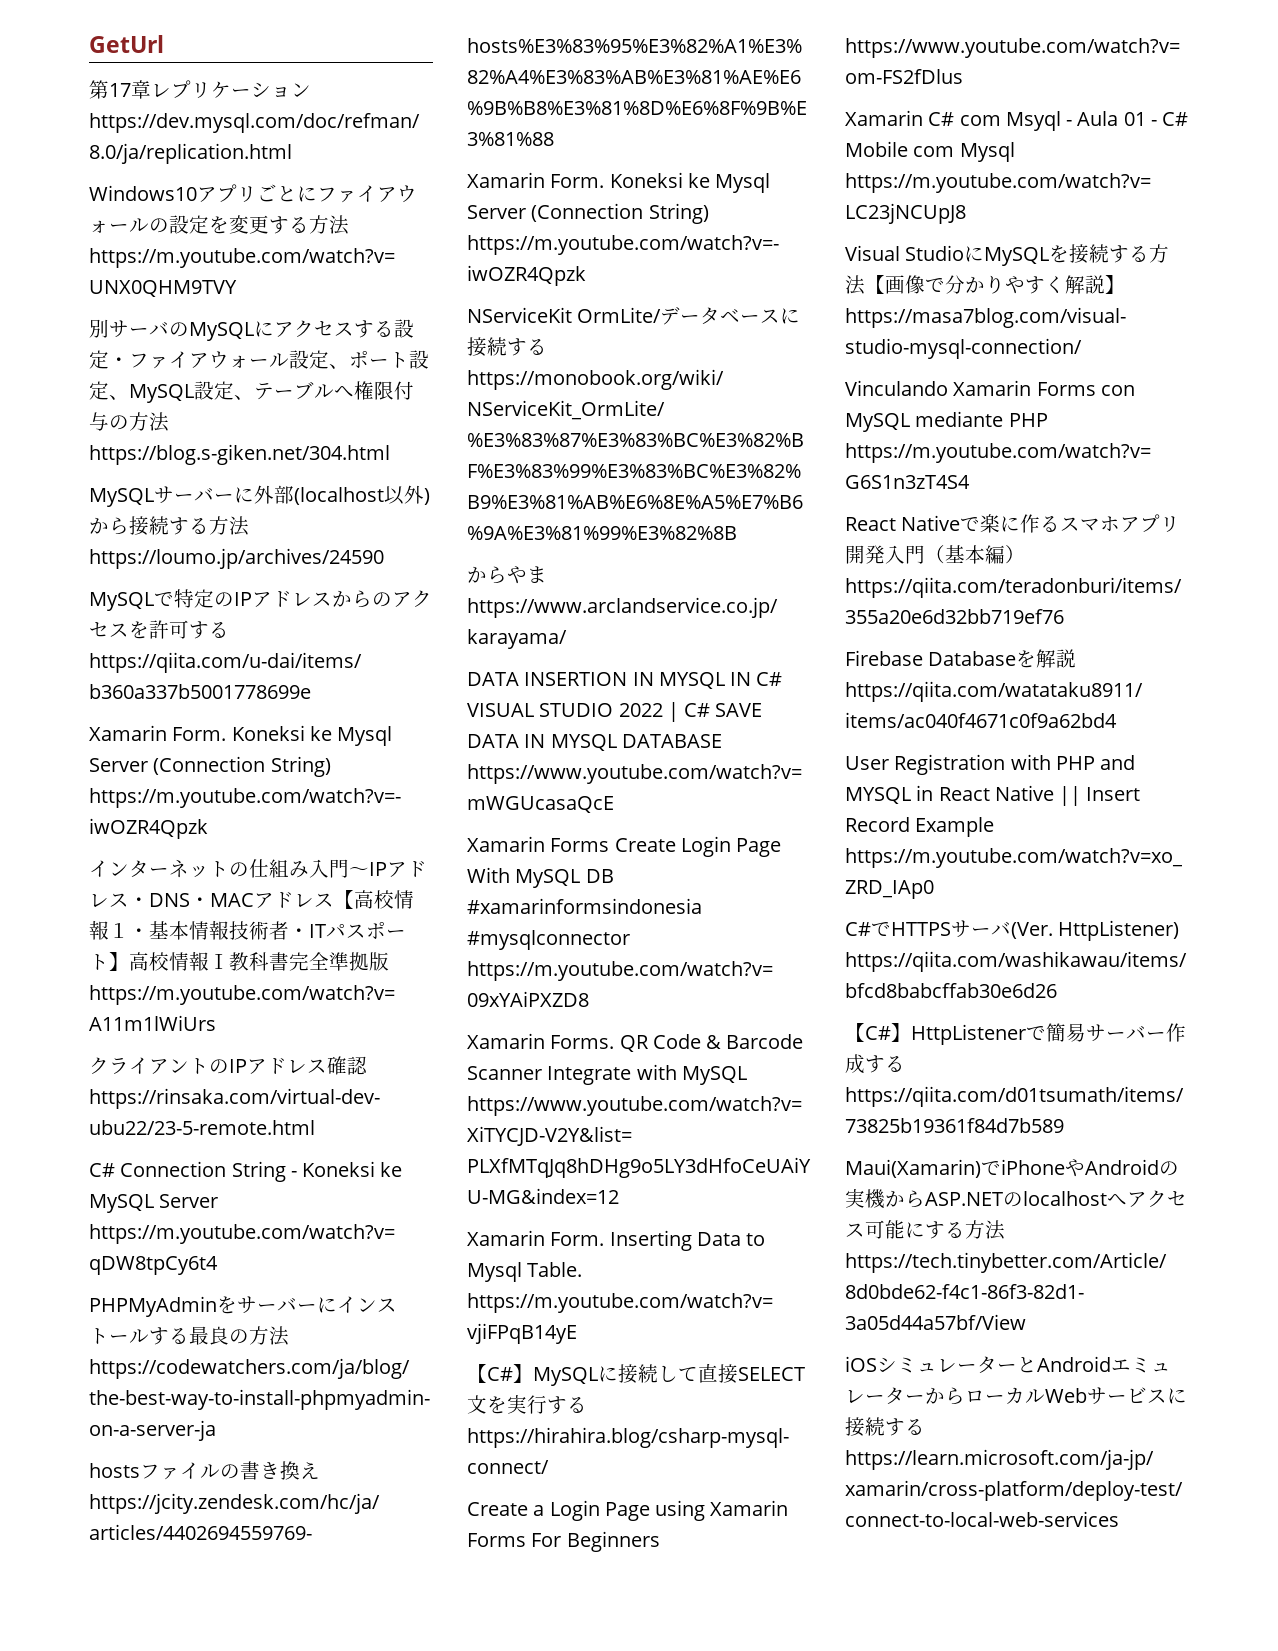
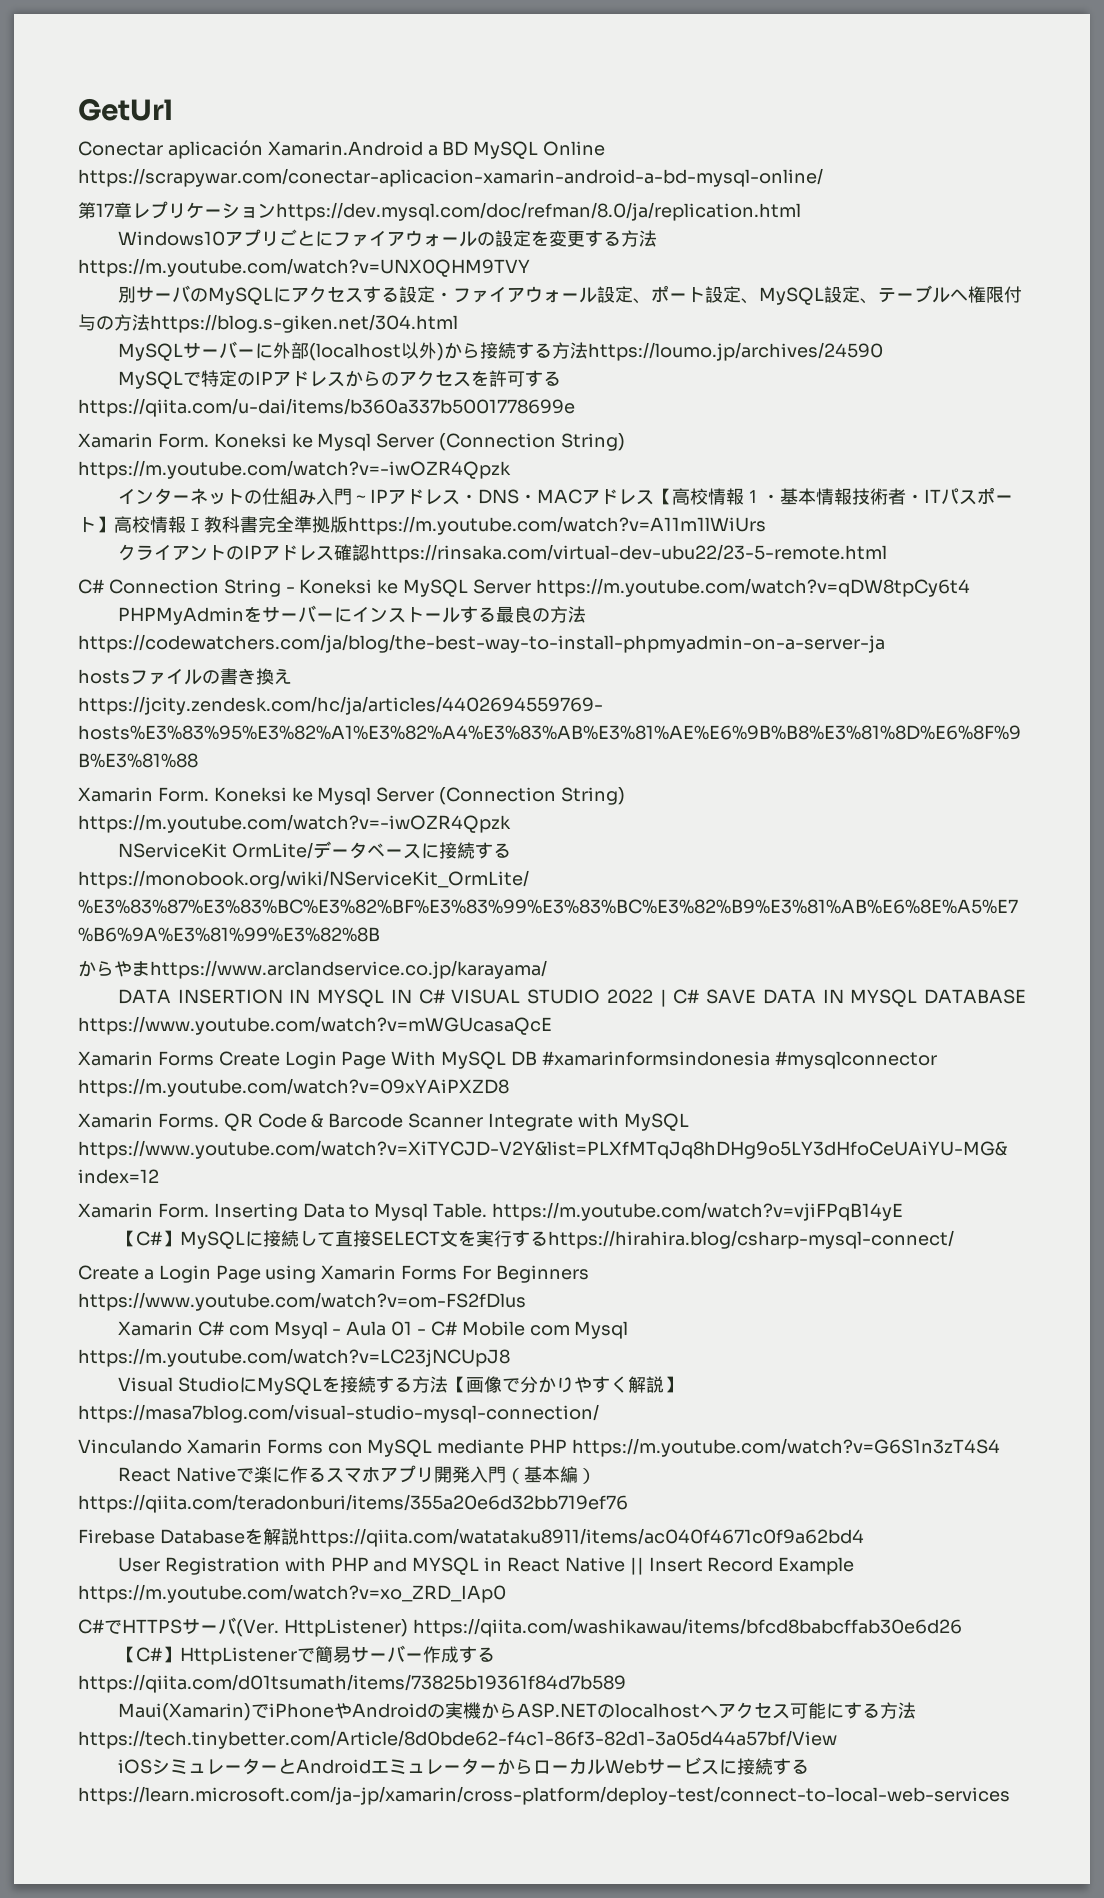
+ Conectar aplicación Xamarin.Android a BD MySQL Online https://scrapywar.com/conectar-aplicacion-xamarin-android-a-bd-mysql-online/

